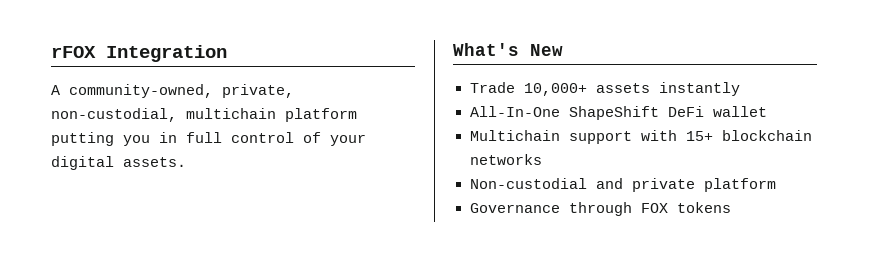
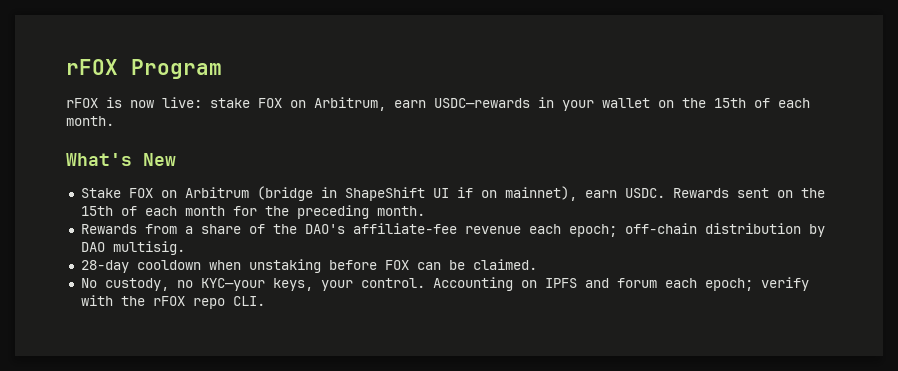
- rFOX Integration
- A community-owned, private, non-custodial, multichain platform putting you in full control of your digital assets.
+ rFOX Program
+ rFOX is now live: stake FOX on Arbitrum, earn USDC—rewards in your wallet on the 15th of each month.
  What's New
- Trade 10,000+ assets instantly
- All-In-One ShapeShift DeFi wallet
- Multichain support with 15+ blockchain networks
- Non-custodial and private platform
- Governance through FOX tokens
+ Stake FOX on Arbitrum (bridge in ShapeShift UI if on mainnet), earn USDC. Rewards sent on the 15th of each month for the preceding month.
+ Rewards from a share of the DAO's affiliate-fee revenue each epoch; off-chain distribution by DAO multisig.
+ 28-day cooldown when unstaking before FOX can be claimed.
+ No custody, no KYC—your keys, your control. Accounting on IPFS and forum each epoch; verify with the rFOX repo CLI.

